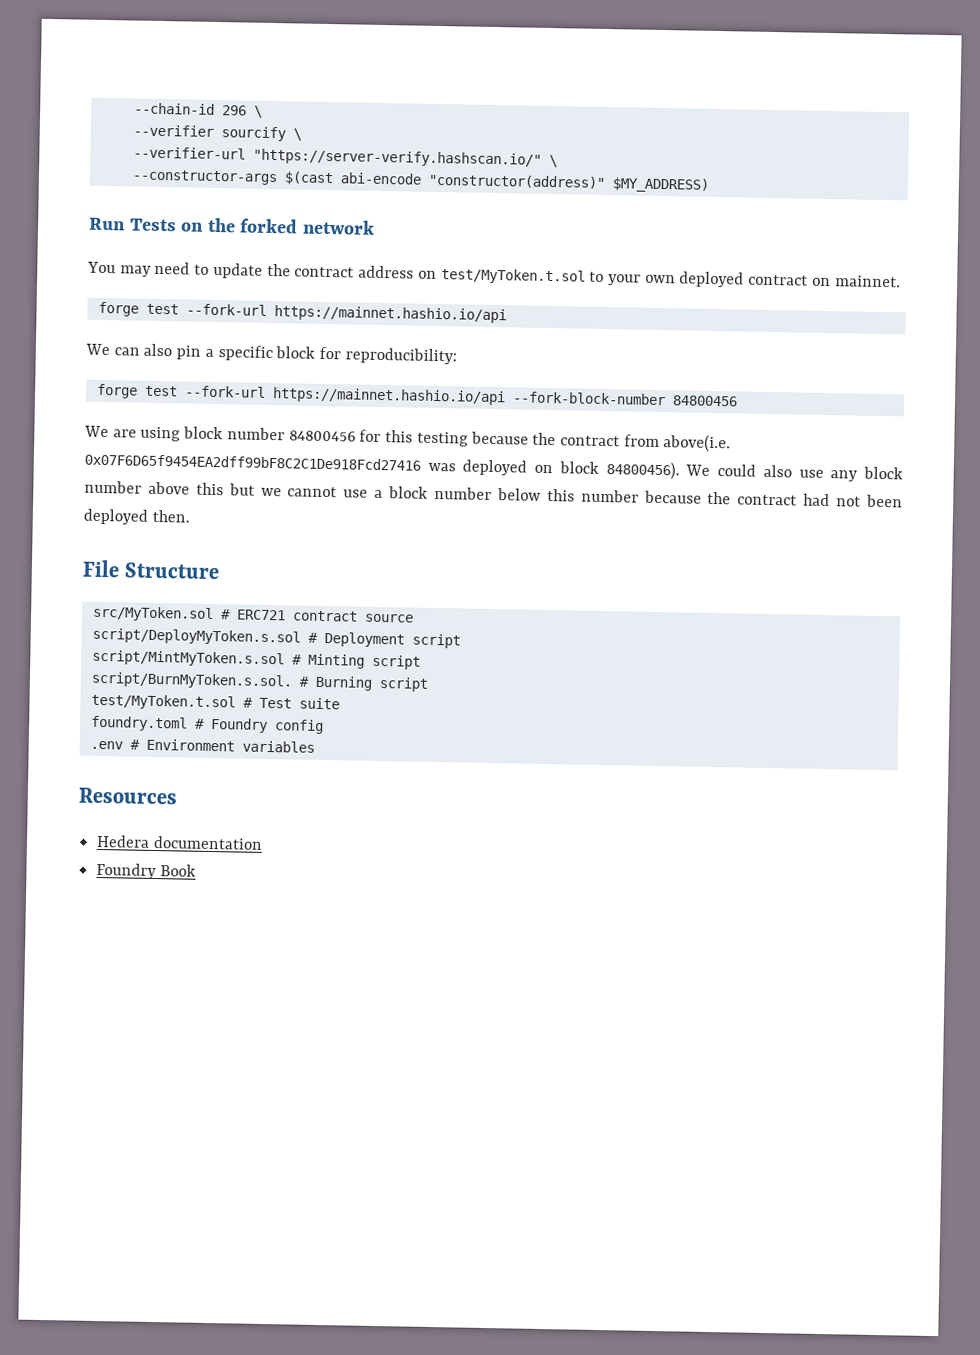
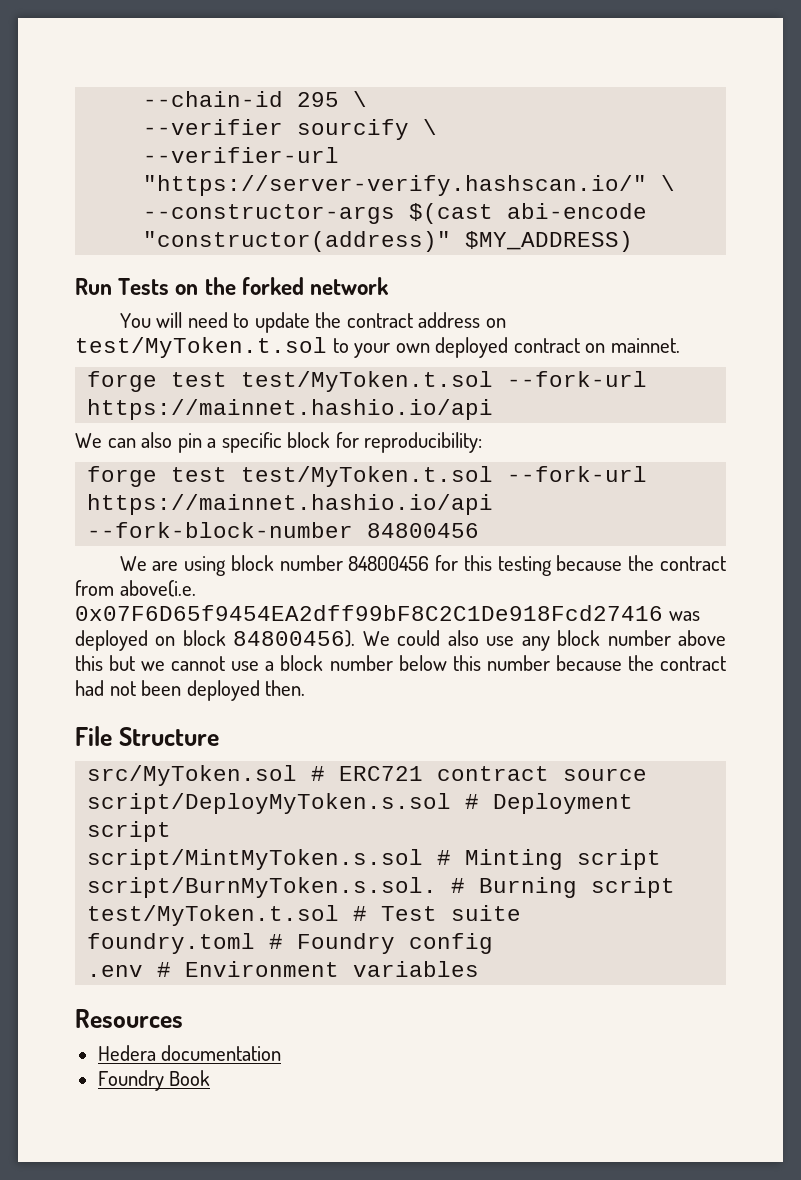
- --chain-id 296 \
+ --chain-id 295 \
- You may need to update the contract address on test/MyToken.t.sol to your own deployed contract on mainnet.
- forge test --fork-url https://mainnet.hashio.io/api
+ You will need to update the contract address on test/MyToken.t.sol to your own deployed contract on mainnet.
+ forge test test/MyToken.t.sol --fork-url https://mainnet.hashio.io/api
- forge test --fork-url https://mainnet.hashio.io/api --fork-block-number 84800456
+ forge test test/MyToken.t.sol --fork-url https://mainnet.hashio.io/api --fork-block-number 84800456

